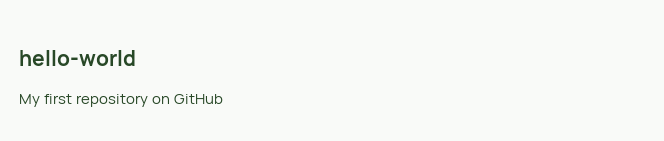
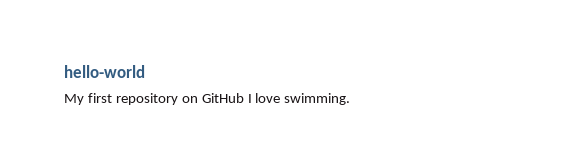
- My first repository on GitHub
+ My first repository on GitHub I love swimming.

